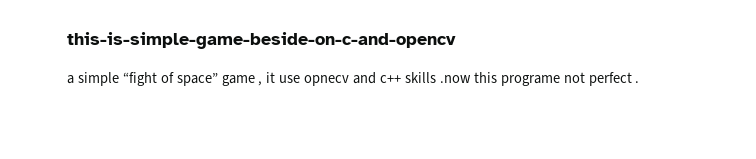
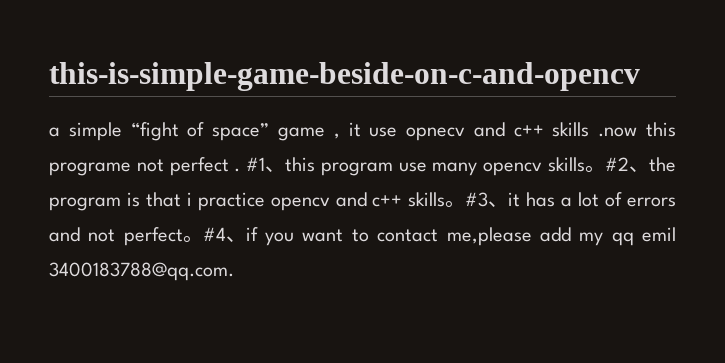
+ #1、this program use many opencv skills。#2、the program is that i practice opencv and c++ skills。#3、it has a lot of errors and not perfect。#4、if you want to contact me,please add my qq emil 3400183788@qq.com.

